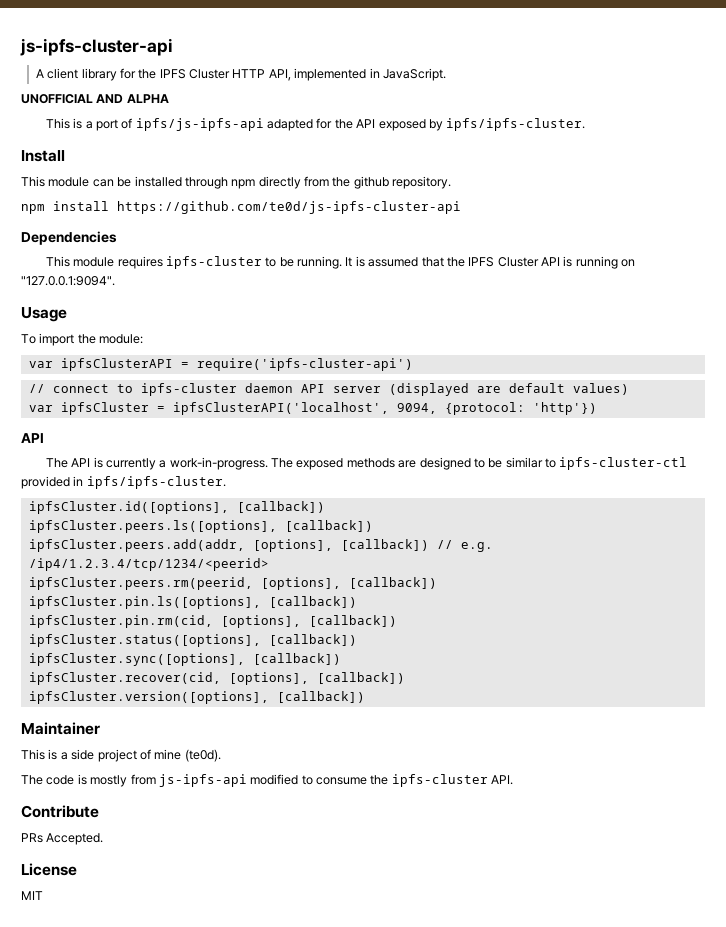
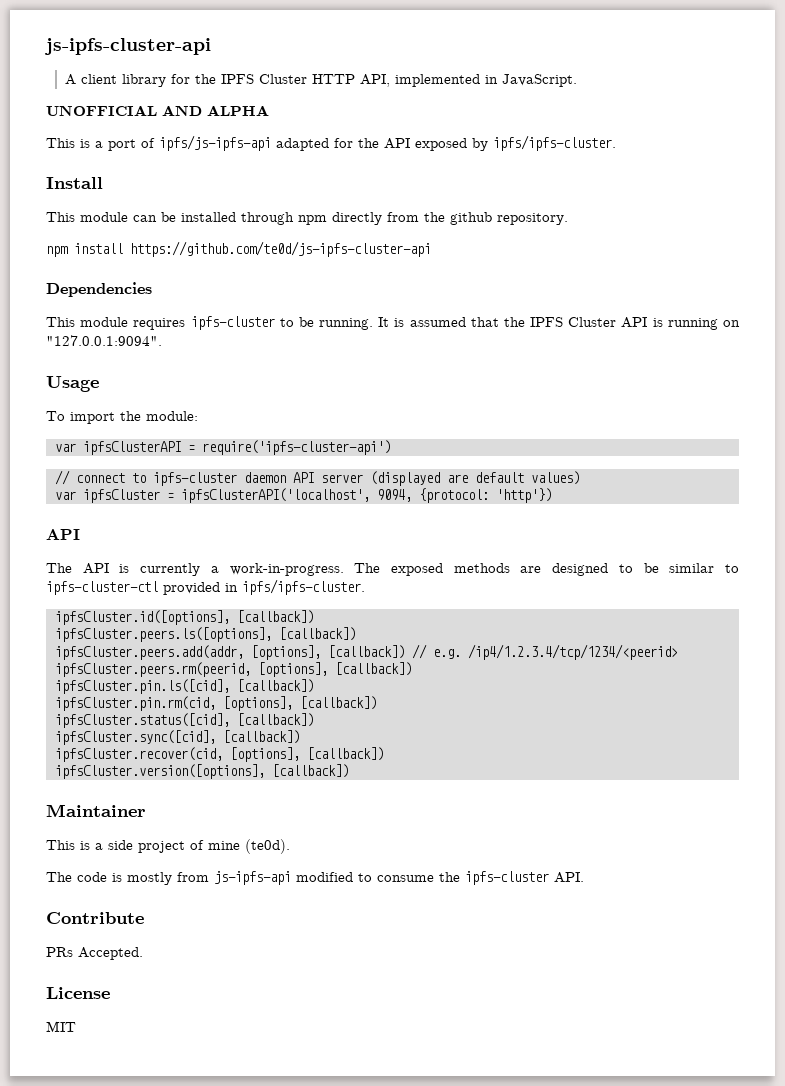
- ipfsCluster.pin.ls([options], [callback])
+ ipfsCluster.pin.ls([cid], [callback])
- ipfsCluster.status([options], [callback])
- ipfsCluster.sync([options], [callback])
+ ipfsCluster.status([cid], [callback])
+ ipfsCluster.sync([cid], [callback])

